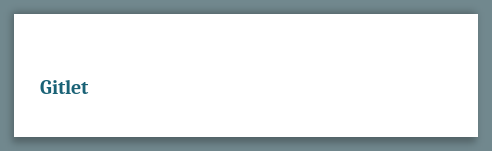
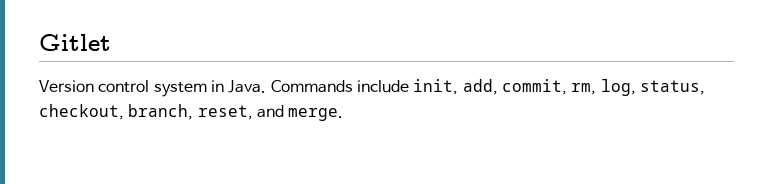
+ Version control system in Java. Commands include init, add, commit, rm, log, status, checkout, branch, reset, and merge.

